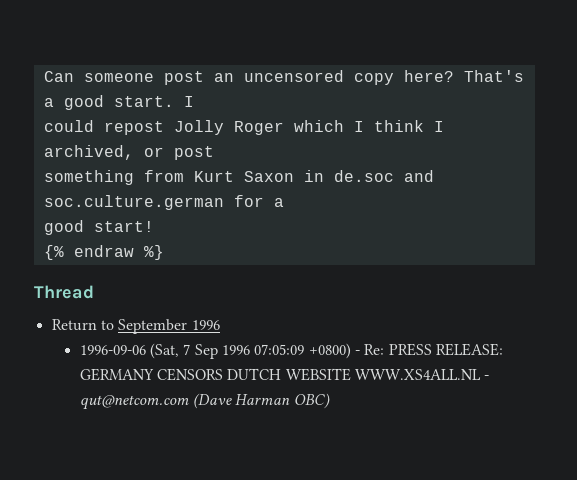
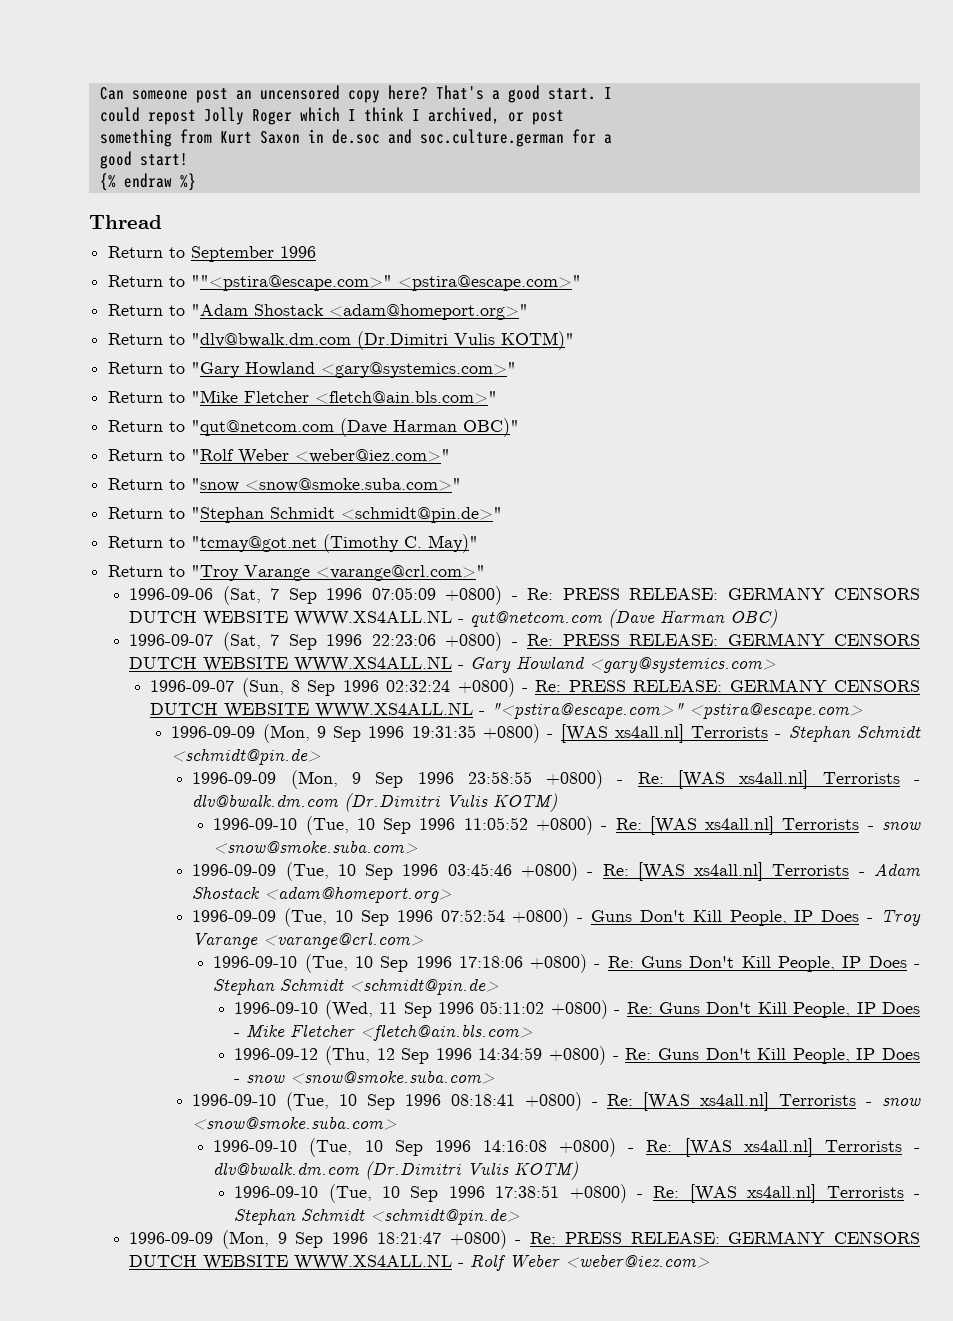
+ Return to ""<pstira@escape.com>" <pstira@escape.com>"
+ Return to "Adam Shostack <adam@homeport.org>"
+ Return to "dlv@bwalk.dm.com (Dr.Dimitri Vulis KOTM)"
+ Return to "Gary Howland <gary@systemics.com>"
+ Return to "Mike Fletcher <fletch@ain.bls.com>"
+ Return to "qut@netcom.com (Dave Harman OBC)"
+ Return to "Rolf Weber <weber@iez.com>"
+ Return to "snow <snow@smoke.suba.com>"
+ Return to "Stephan Schmidt <schmidt@pin.de>"
+ Return to "tcmay@got.net (Timothy C. May)"
+ Return to "Troy Varange <varange@crl.com>"
+ 1996-09-07 (Sat, 7 Sep 1996 22:23:06 +0800) - Re: PRESS RELEASE: GERMANY CENSORS DUTCH WEBSITE WWW.XS4ALL.NL - Gary Howland <gary@systemics.com>
+ 1996-09-07 (Sun, 8 Sep 1996 02:32:24 +0800) - Re: PRESS RELEASE: GERMANY CENSORS DUTCH WEBSITE WWW.XS4ALL.NL - "<pstira@escape.com>" <pstira@escape.com>
+ 1996-09-09 (Mon, 9 Sep 1996 19:31:35 +0800) - [WAS xs4all.nl] Terrorists - Stephan Schmidt <schmidt@pin.de>
+ 1996-09-09 (Mon, 9 Sep 1996 23:58:55 +0800) - Re: [WAS xs4all.nl] Terrorists - dlv@bwalk.dm.com (Dr.Dimitri Vulis KOTM)
+ 1996-09-10 (Tue, 10 Sep 1996 11:05:52 +0800) - Re: [WAS xs4all.nl] Terrorists - snow <snow@smoke.suba.com>
+ 1996-09-09 (Tue, 10 Sep 1996 03:45:46 +0800) - Re: [WAS xs4all.nl] Terrorists - Adam Shostack <adam@homeport.org>
+ 1996-09-09 (Tue, 10 Sep 1996 07:52:54 +0800) - Guns Don't Kill People, IP Does - Troy Varange <varange@crl.com>
+ 1996-09-10 (Tue, 10 Sep 1996 17:18:06 +0800) - Re: Guns Don't Kill People, IP Does - Stephan Schmidt <schmidt@pin.de>
+ 1996-09-10 (Wed, 11 Sep 1996 05:11:02 +0800) - Re: Guns Don't Kill People, IP Does - Mike Fletcher <fletch@ain.bls.com>
+ 1996-09-12 (Thu, 12 Sep 1996 14:34:59 +0800) - Re: Guns Don't Kill People, IP Does - snow <snow@smoke.suba.com>
+ 1996-09-10 (Tue, 10 Sep 1996 08:18:41 +0800) - Re: [WAS xs4all.nl] Terrorists - snow <snow@smoke.suba.com>
+ 1996-09-10 (Tue, 10 Sep 1996 14:16:08 +0800) - Re: [WAS xs4all.nl] Terrorists - dlv@bwalk.dm.com (Dr.Dimitri Vulis KOTM)
+ 1996-09-10 (Tue, 10 Sep 1996 17:38:51 +0800) - Re: [WAS xs4all.nl] Terrorists - Stephan Schmidt <schmidt@pin.de>
+ 1996-09-09 (Mon, 9 Sep 1996 18:21:47 +0800) - Re: PRESS RELEASE: GERMANY CENSORS DUTCH WEBSITE WWW.XS4ALL.NL - Rolf Weber <weber@iez.com>

